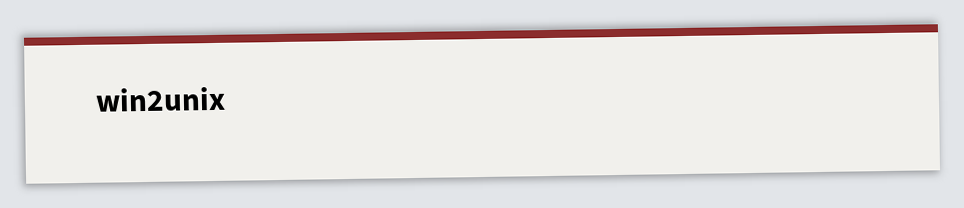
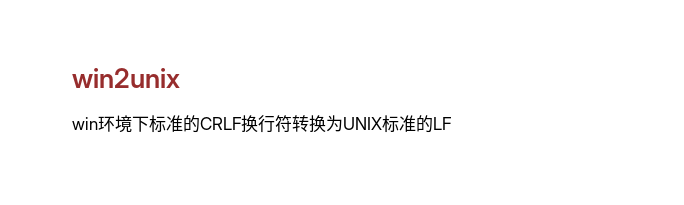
+ win环境下标准的CRLF换行符转换为UNIX标准的LF

